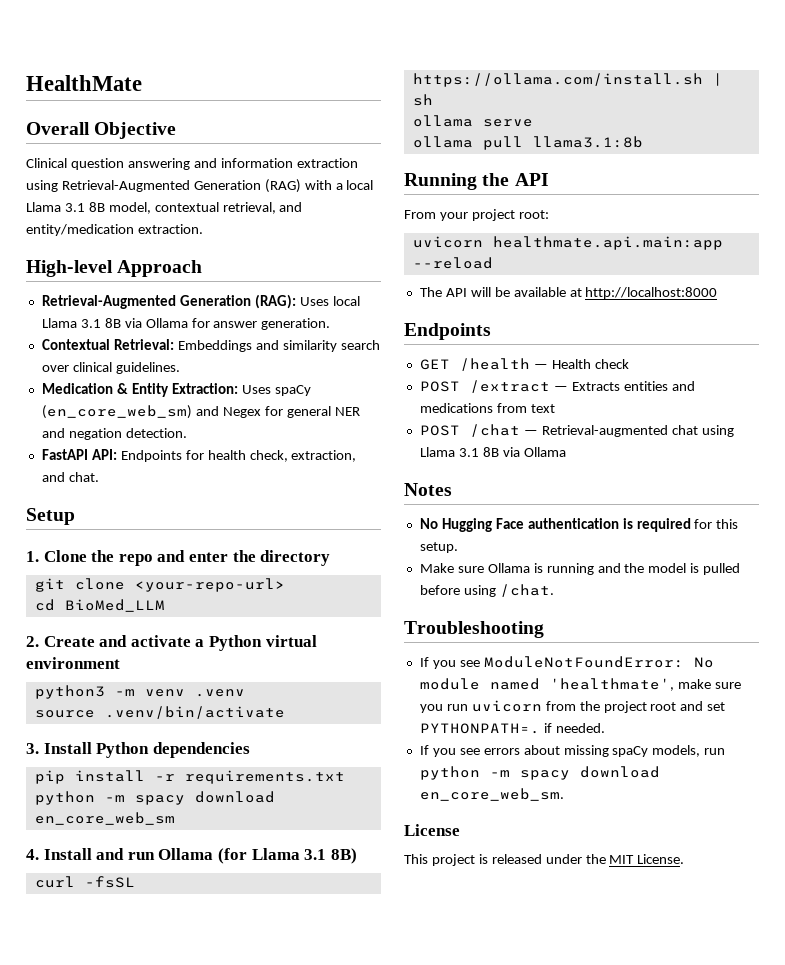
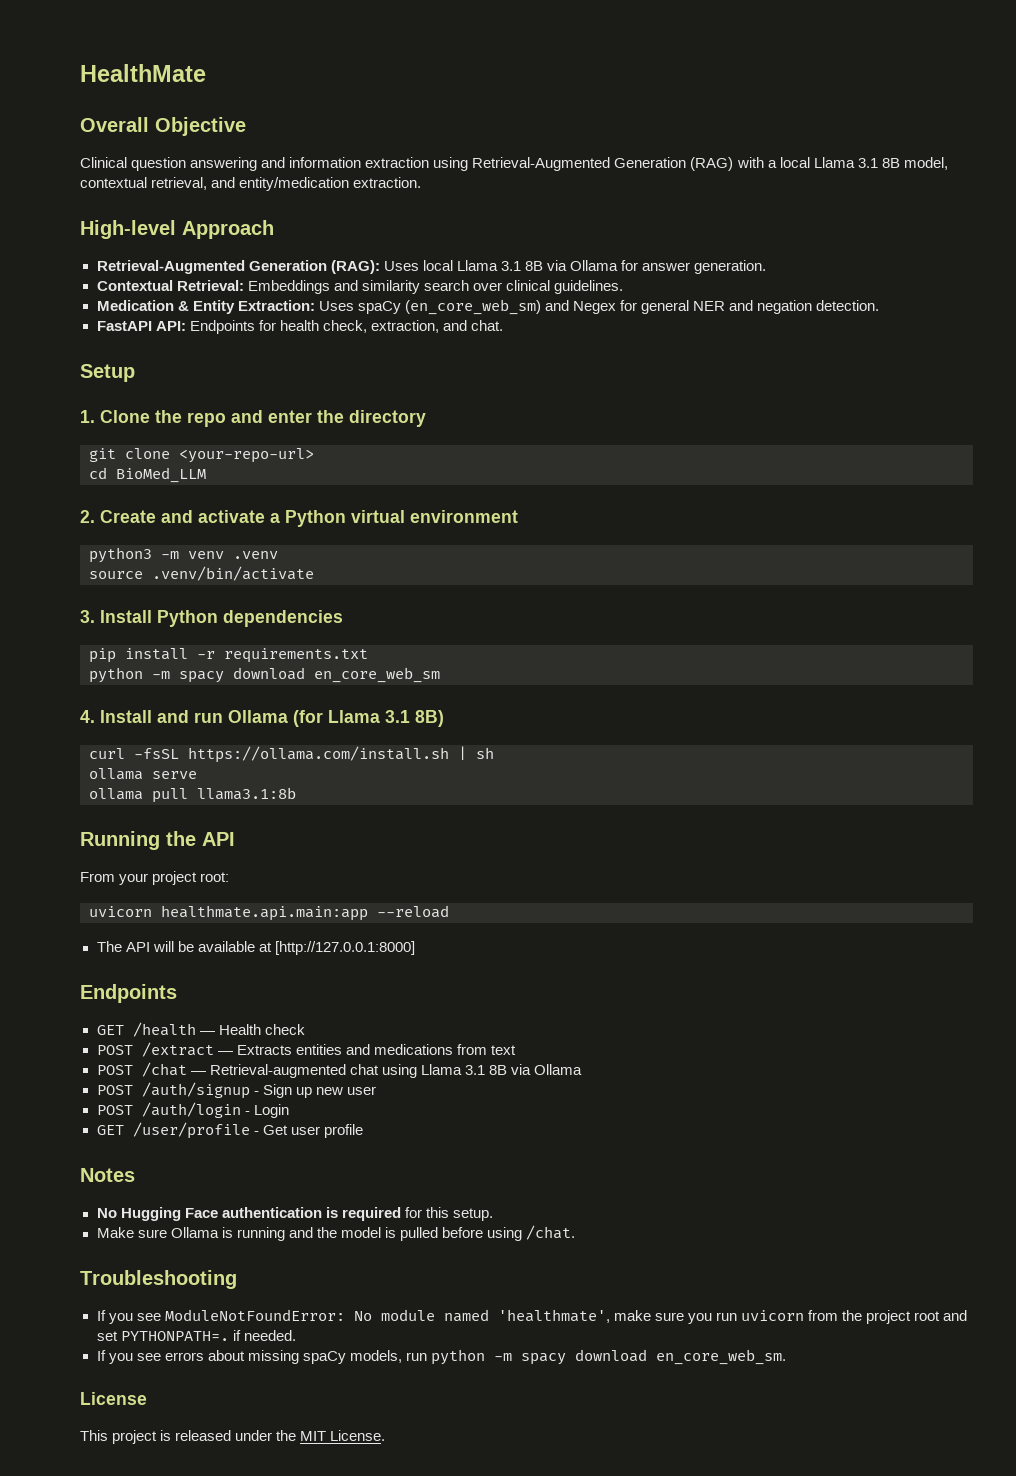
- The API will be available at http://localhost:8000
+ The API will be available at [http://127.0.0.1:8000]
+ POST /auth/signup - Sign up new user
+ POST /auth/login - Login
+ GET /user/profile - Get user profile

